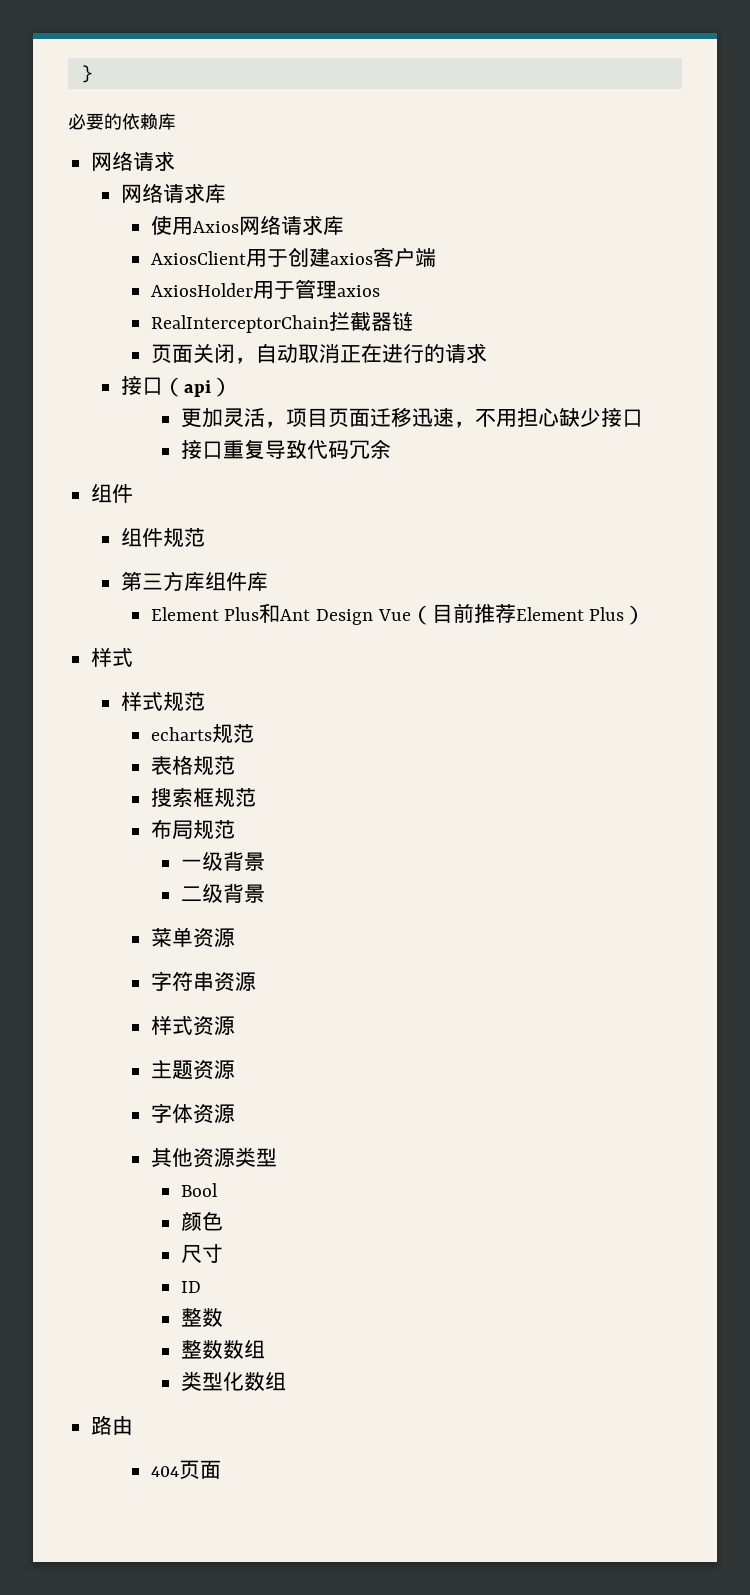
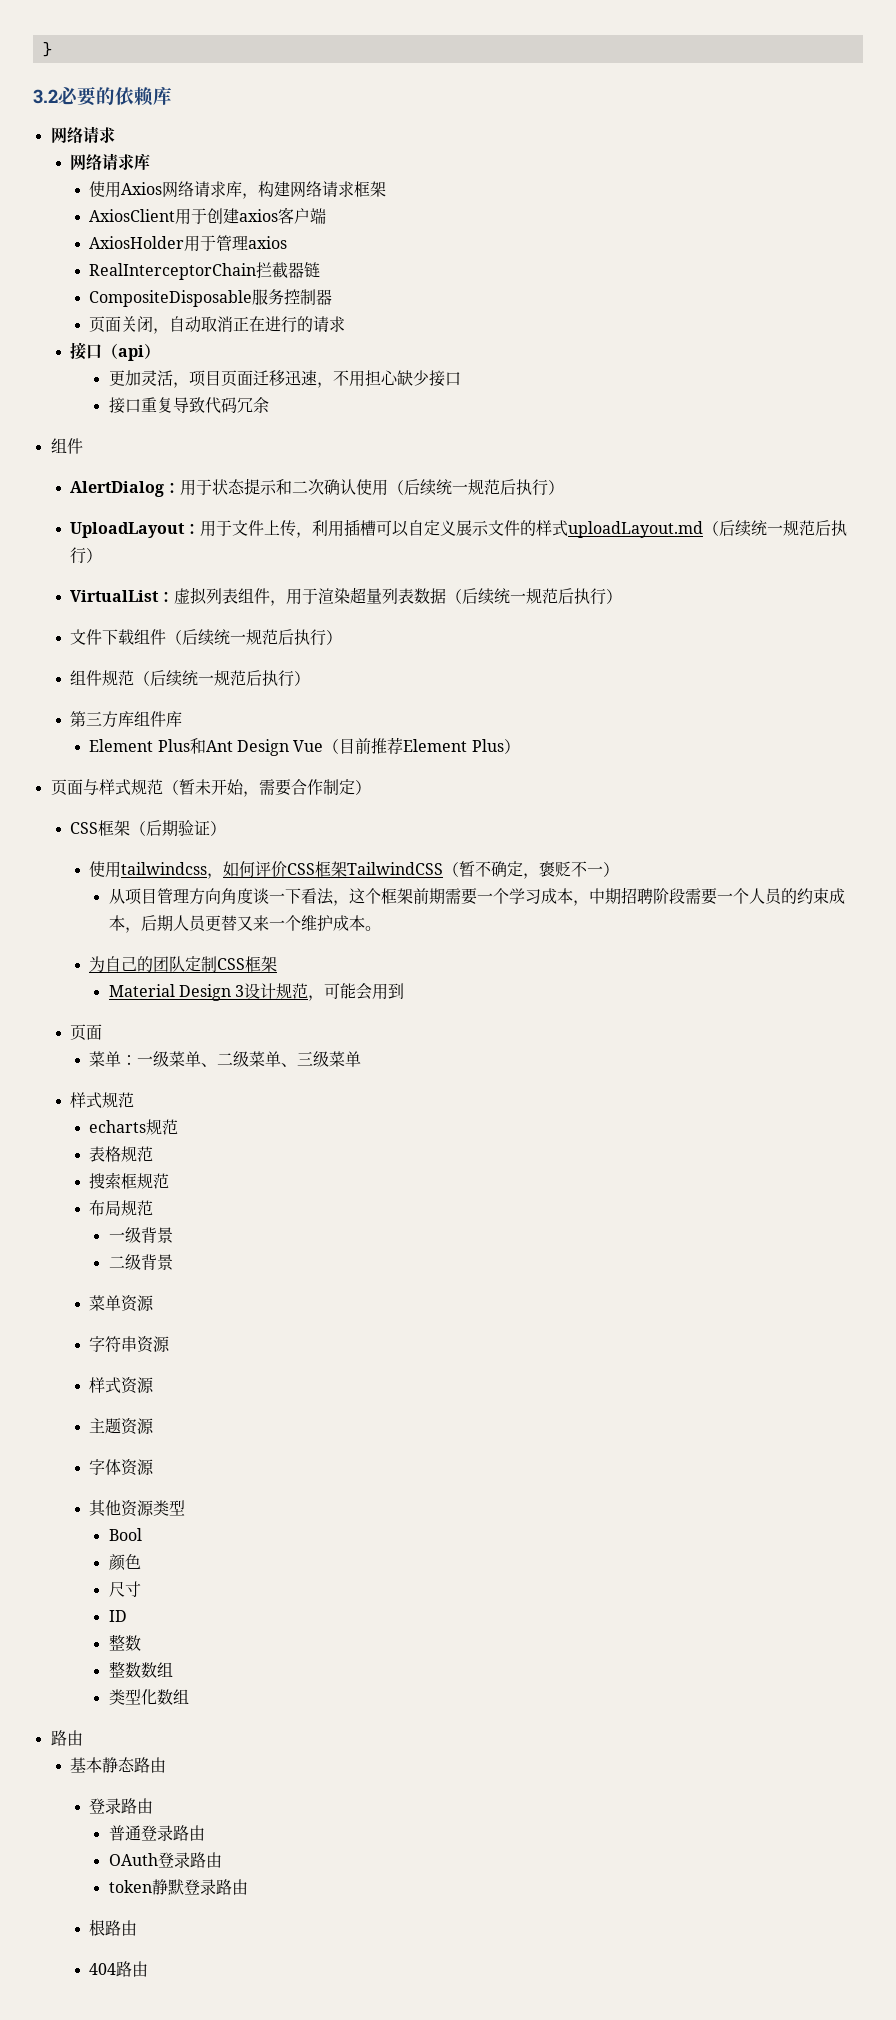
- 必要的依赖库
+ 3.2必要的依赖库
- 使用Axios网络请求库
+ 使用Axios网络请求库，构建网络请求框架
+ CompositeDisposable服务控制器
- 组件规范
+ AlertDialog：用于状态提示和二次确认使用（后续统一规范后执行）
+ UploadLayout：用于文件上传，利用插槽可以自定义展示文件的样式uploadLayout.md（后续统一规范后执行）
+ VirtualList：虚拟列表组件，用于渲染超量列表数据（后续统一规范后执行）
+ 文件下载组件（后续统一规范后执行）
+ 组件规范（后续统一规范后执行）
  Element Plus和Ant Design Vue（目前推荐Element Plus）
- 样式
+ 页面与样式规范（暂未开始，需要合作制定）
+ CSS框架（后期验证）
+ 使用tailwindcss，如何评价CSS框架TailwindCSS（暂不确定，褒贬不一）
+ 从项目管理方向角度谈一下看法，这个框架前期需要一个学习成本，中期招聘阶段需要一个人员的约束成本，后期人员更替又来一个维护成本。
+ 为自己的团队定制CSS框架
+ Material Design 3设计规范，可能会用到
+ 页面
+ 菜单：一级菜单、二级菜单、三级菜单
+ 基本静态路由
+ 登录路由
+ 普通登录路由
+ OAuth登录路由
+ token静默登录路由
+ 根路由
- 404页面
+ 404路由

